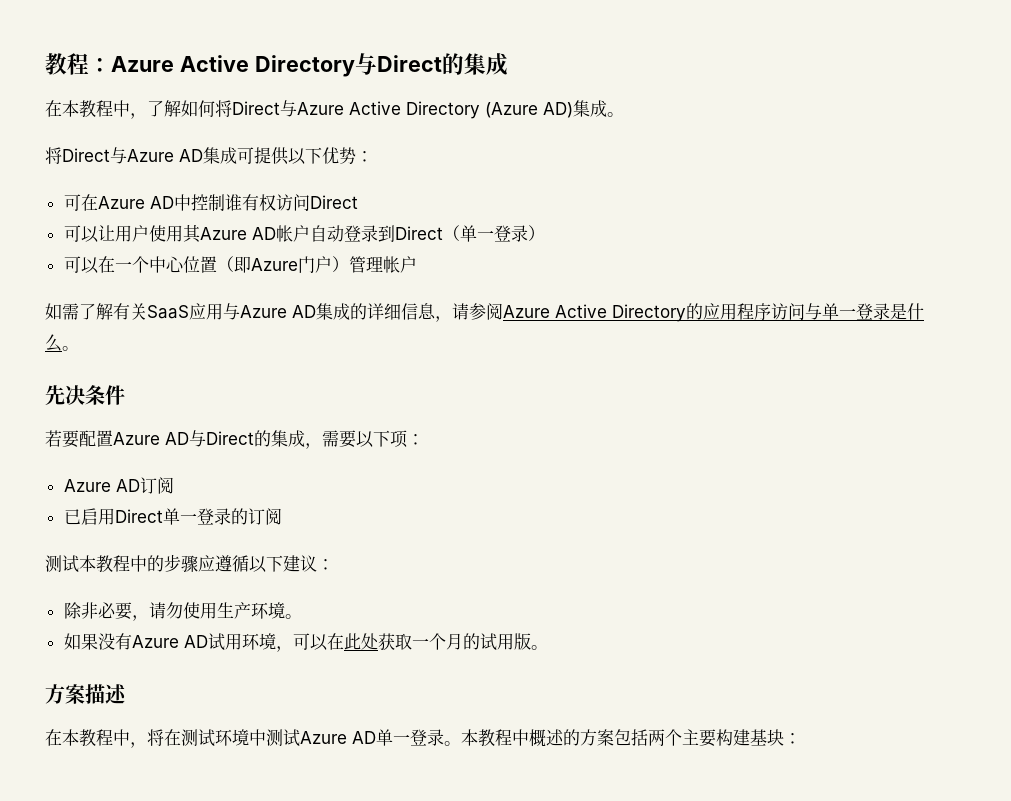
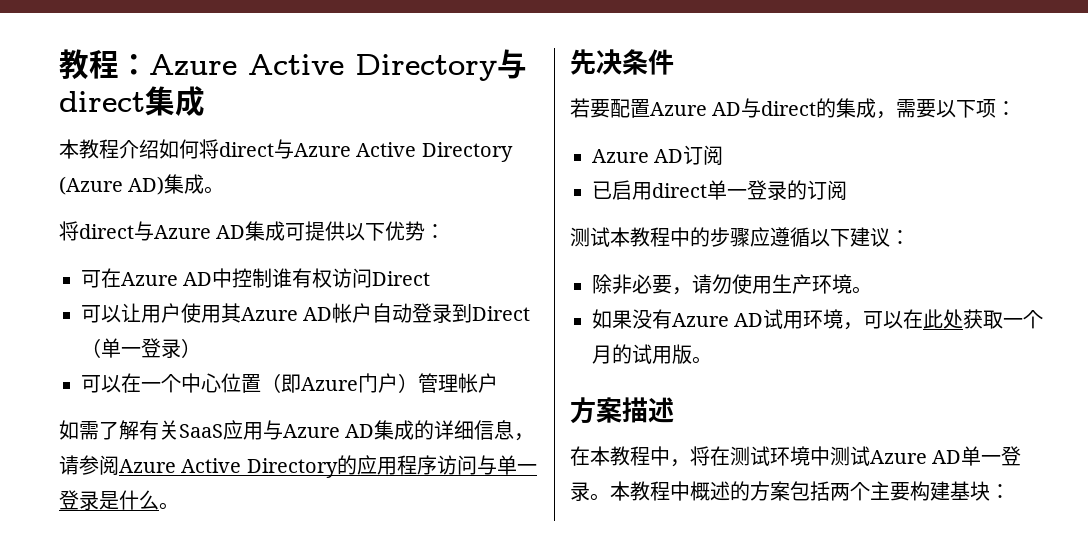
- 教程：Azure Active Directory与Direct的集成
+ 教程：Azure Active Directory与direct集成
- 在本教程中，了解如何将Direct与Azure Active Directory (Azure AD)集成。
+ 本教程介绍如何将direct与Azure Active Directory (Azure AD)集成。
- 将Direct与Azure AD集成可提供以下优势：
+ 将direct与Azure AD集成可提供以下优势：
- 若要配置Azure AD与Direct的集成，需要以下项：
+ 若要配置Azure AD与direct的集成，需要以下项：
- 已启用Direct单一登录的订阅
+ 已启用direct单一登录的订阅

